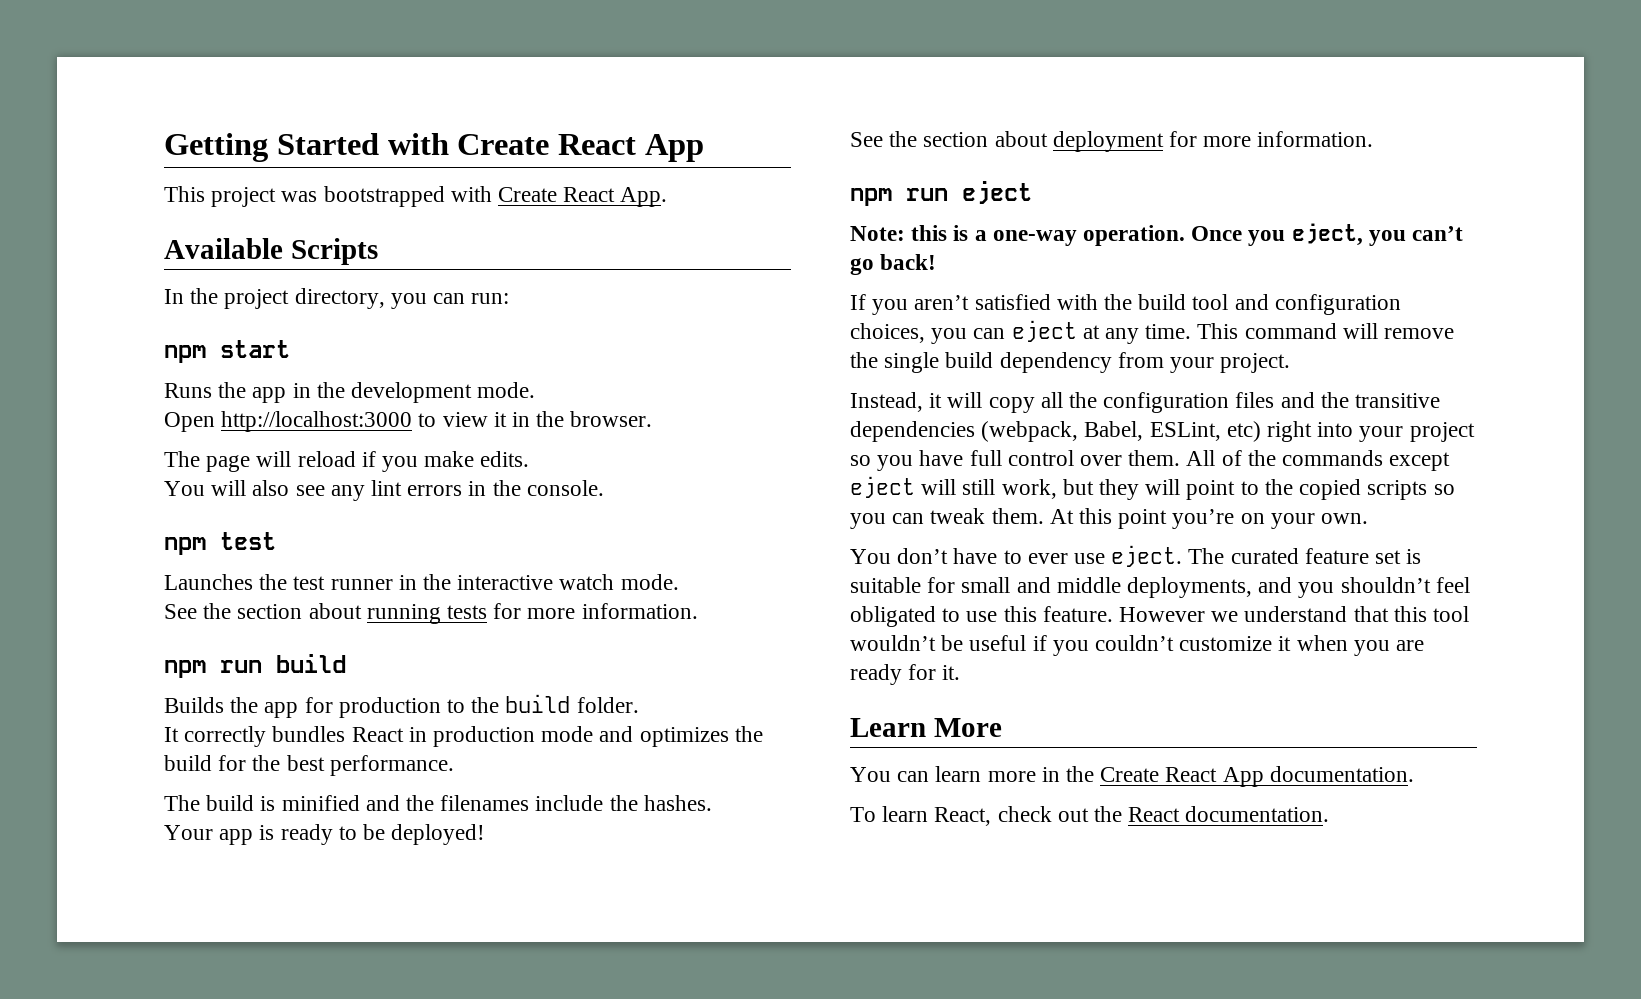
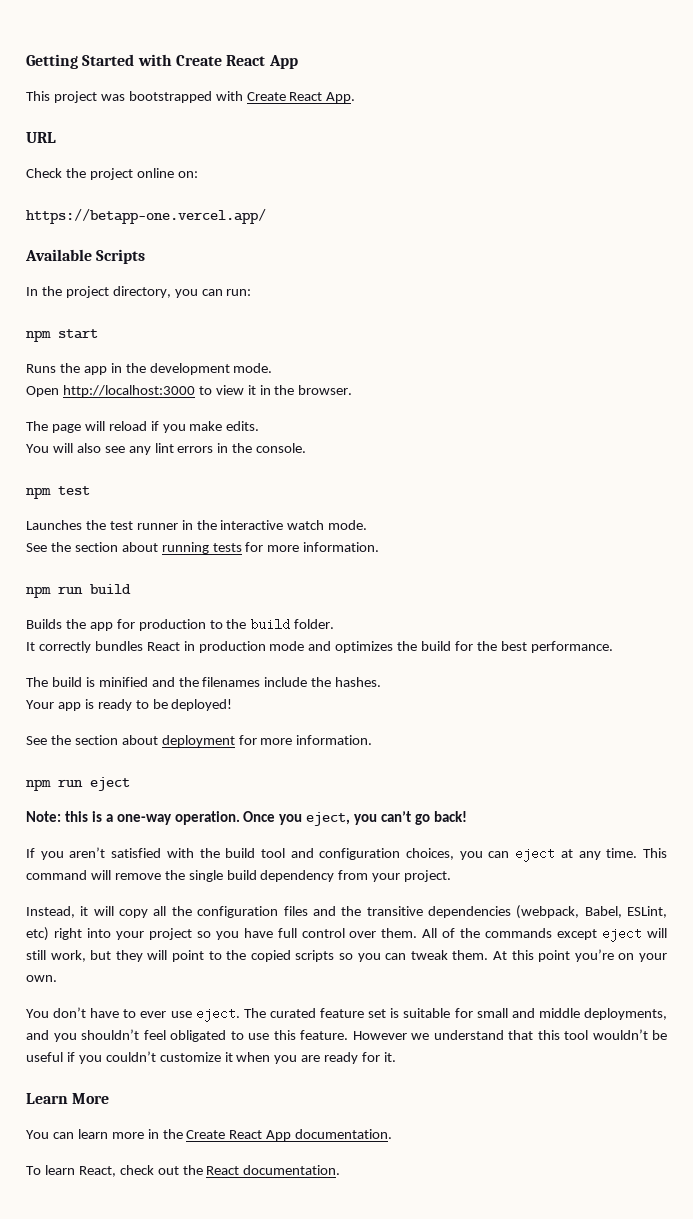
+ URL
+ Check the project online on:
+ https://betapp-one.vercel.app/

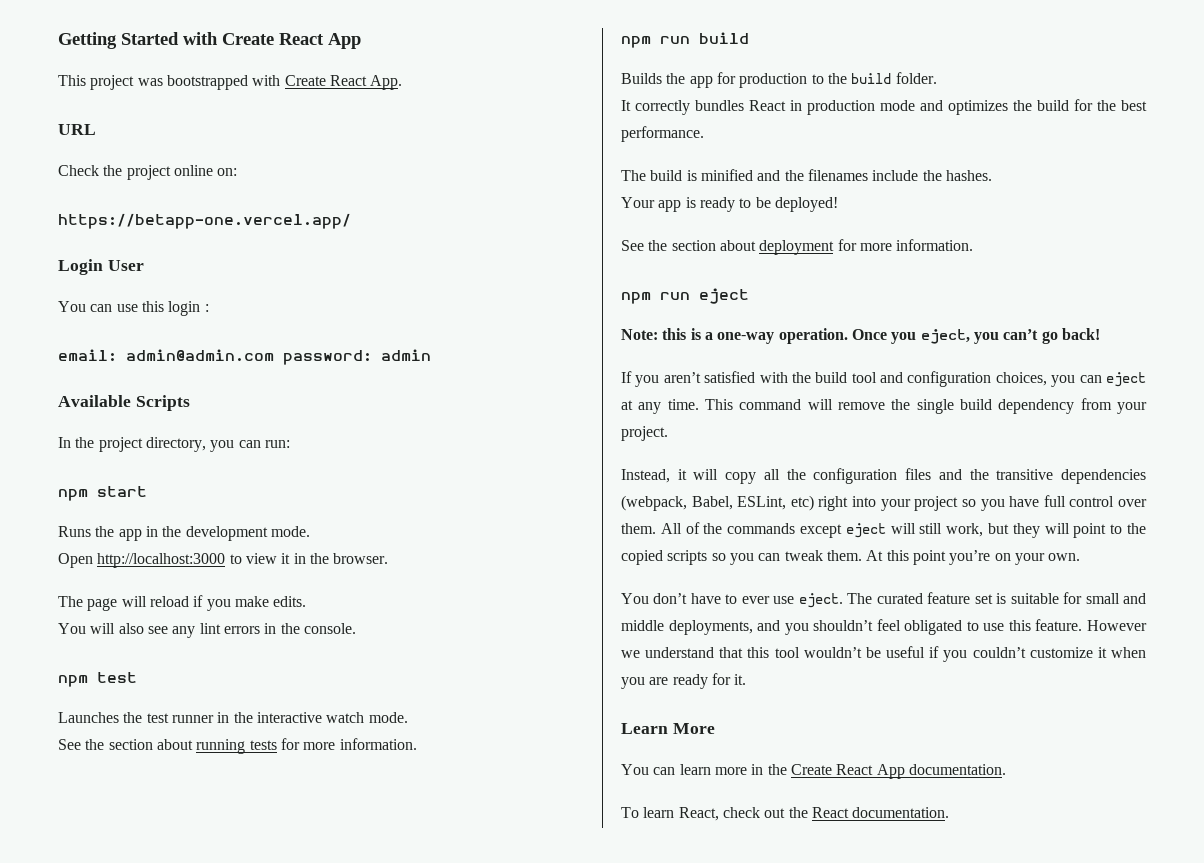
+ Login User
+ You can use this login :
+ email: admin@admin.com password: admin

